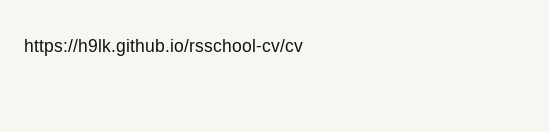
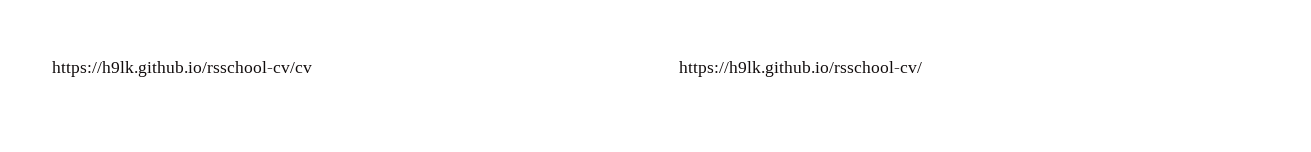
+ https://h9lk.github.io/rsschool-cv/

